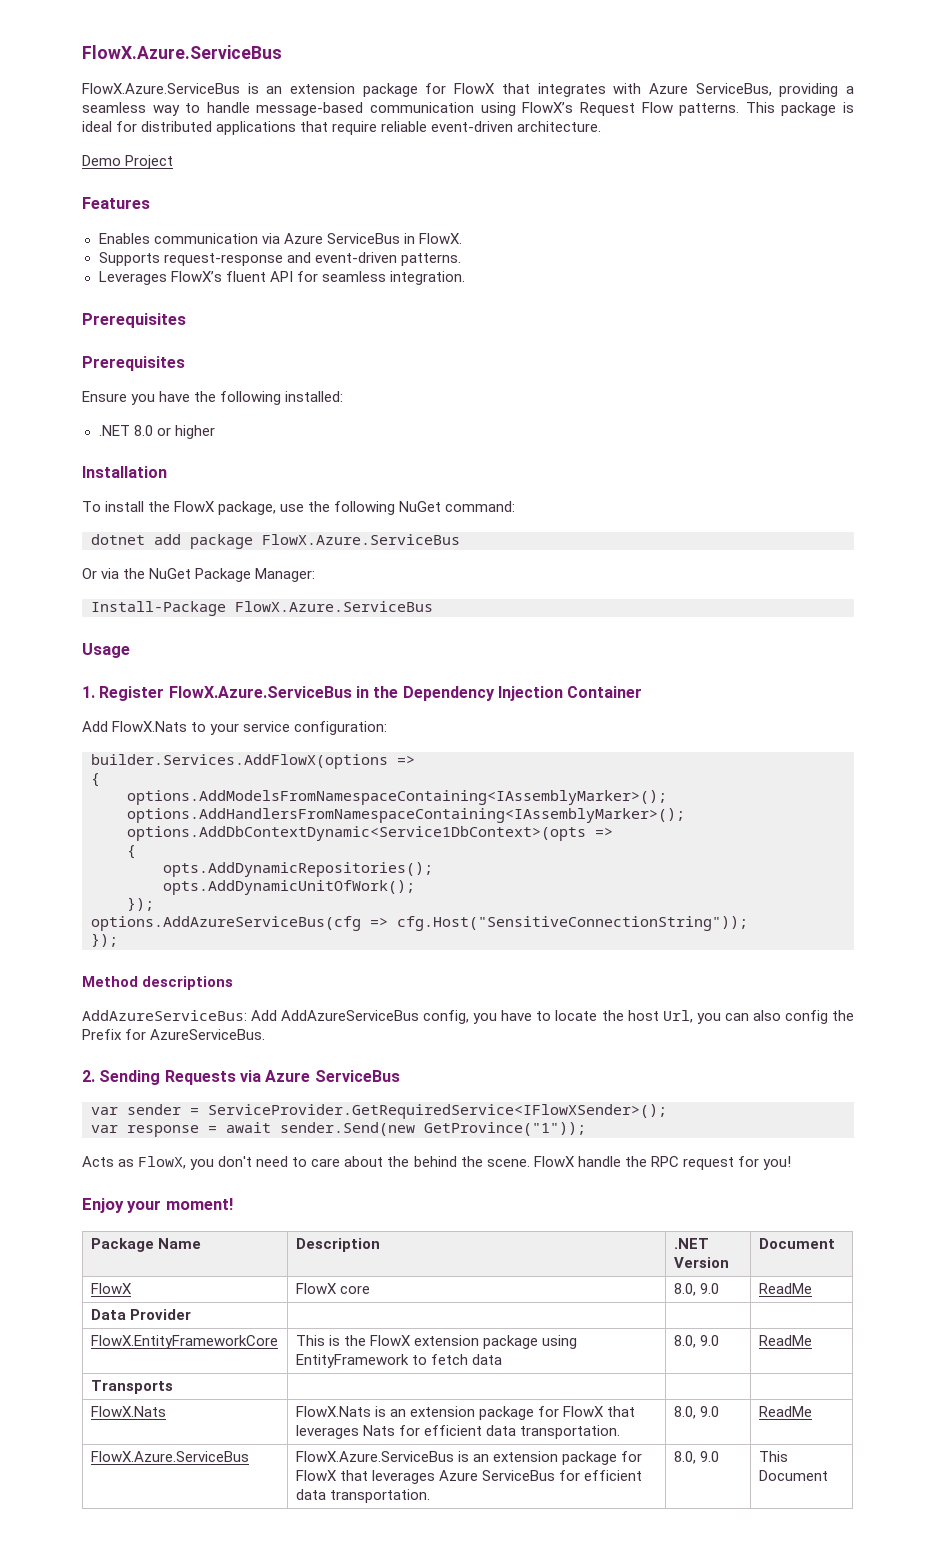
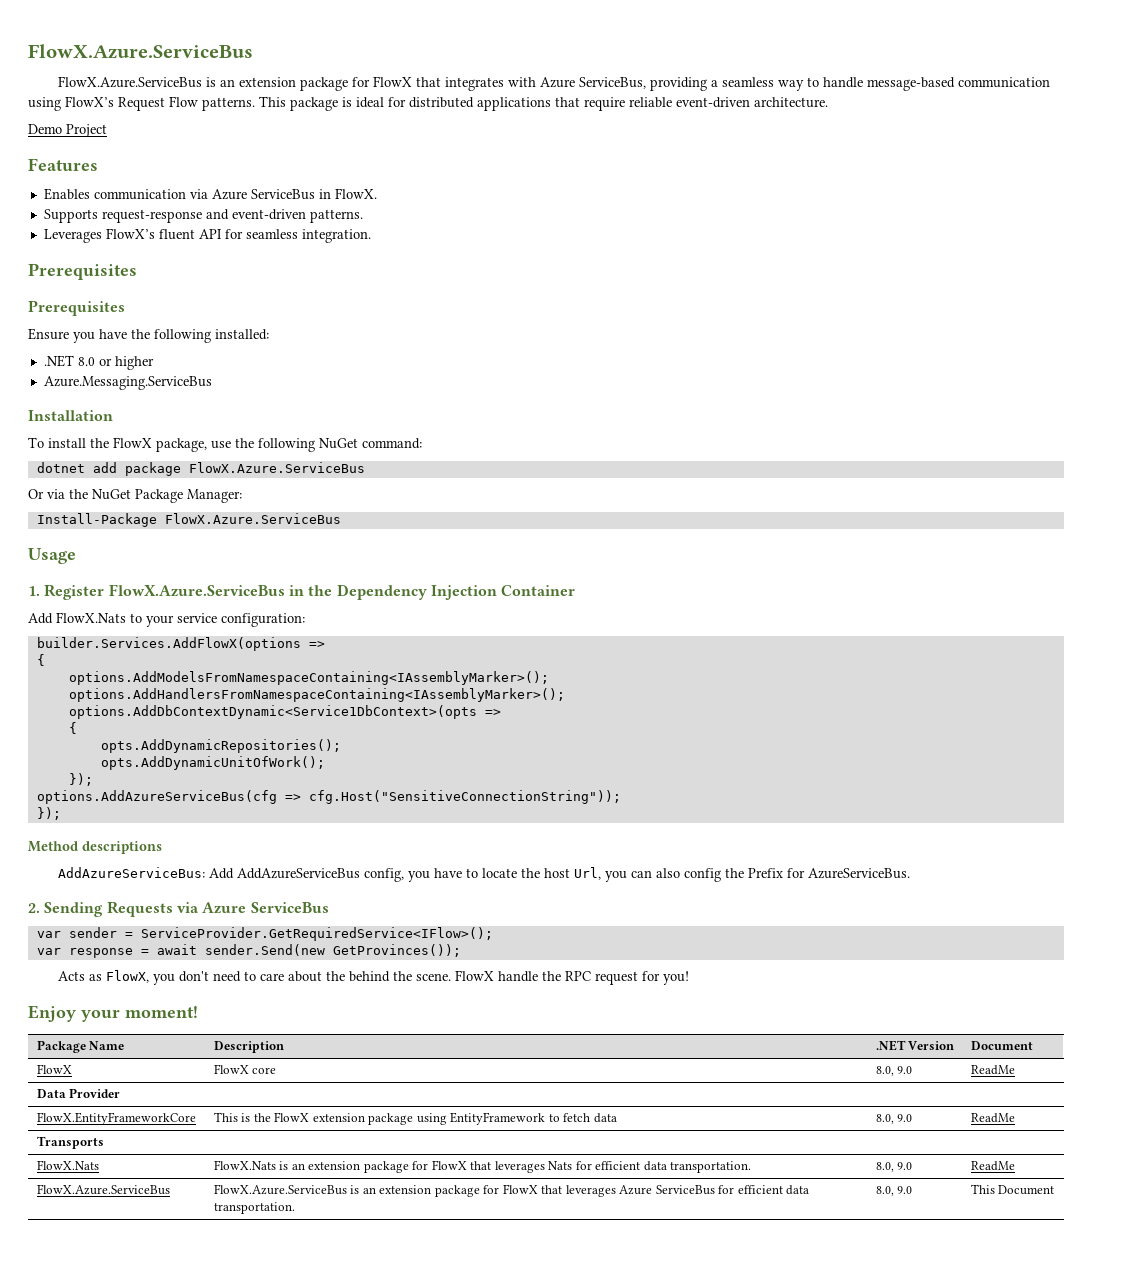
+ Azure.Messaging.ServiceBus
- var sender = ServiceProvider.GetRequiredService<IFlowXSender>();
+ var sender = ServiceProvider.GetRequiredService<IFlow>();
- var response = await sender.Send(new GetProvince("1"));
+ var response = await sender.Send(new GetProvinces());

